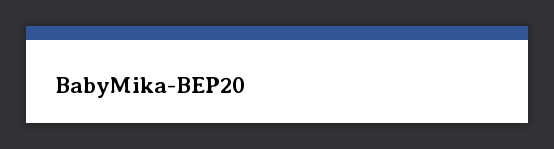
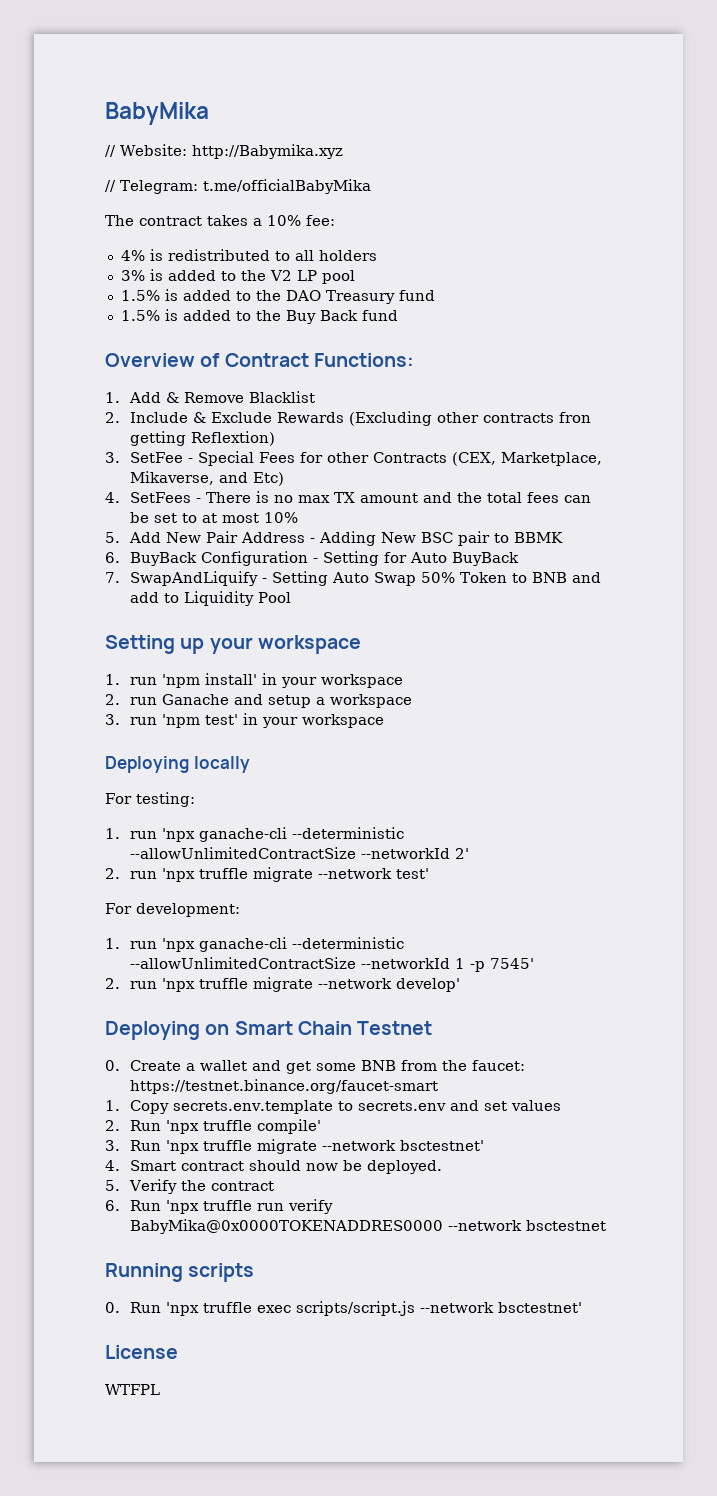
- BabyMika-BEP20
+ BabyMika
+ // Website: http://Babymika.xyz
+ // Telegram: t.me/officialBabyMika
+ The contract takes a 10% fee:
+ 4% is redistributed to all holders
+ 3% is added to the V2 LP pool
+ 1.5% is added to the DAO Treasury fund
+ 1.5% is added to the Buy Back fund
+ Overview of Contract Functions:
+ 1. Add & Remove Blacklist
+ 2. Include & Exclude Rewards (Excluding other contracts fron getting Reflextion)
+ 3. SetFee - Special Fees for other Contracts (CEX, Marketplace, Mikaverse, and Etc)
+ 4. SetFees - There is no max TX amount and the total fees can be set to at most 10%
+ 5. Add New Pair Address - Adding New BSC pair to BBMK
+ 6. BuyBack Configuration - Setting for Auto BuyBack
+ 7. SwapAndLiquify - Setting Auto Swap 50% Token to BNB and add to Liquidity Pool
+ Setting up your workspace
+ 1. run 'npm install' in your workspace
+ 2. run Ganache and setup a workspace
+ 3. run 'npm test' in your workspace
+ Deploying locally
+ For testing:
+ 1. run 'npx ganache-cli --deterministic --allowUnlimitedContractSize --networkId 2'
+ 2. run 'npx truffle migrate --network test'
+ For development:
+ 1. run 'npx ganache-cli --deterministic --allowUnlimitedContractSize --networkId 1 -p 7545'
+ 2. run 'npx truffle migrate --network develop'
+ Deploying on Smart Chain Testnet
+ 0. Create a wallet and get some BNB from the faucet: https://testnet.binance.org/faucet-smart
+ 1. Copy secrets.env.template to secrets.env and set values
+ 2. Run 'npx truffle compile'
+ 3. Run 'npx truffle migrate --network bsctestnet'
+ 4. Smart contract should now be deployed.
+ 5. Verify the contract
+ 6. Run 'npx truffle run verify BabyMika@0x0000TOKENADDRES0000 --network bsctestnet
+ Running scripts
+ 0. Run 'npx truffle exec scripts/script.js --network bsctestnet'
+ License
+ WTFPL

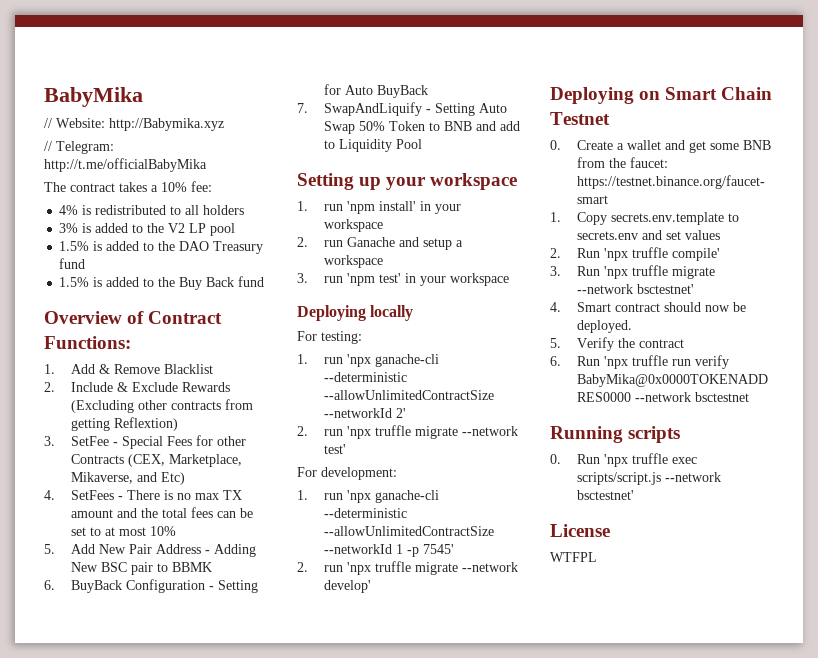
- // Telegram: t.me/officialBabyMika
+ // Telegram: http://t.me/officialBabyMika
- 2. Include & Exclude Rewards (Excluding other contracts fron getting Reflextion)
+ 2. Include & Exclude Rewards (Excluding other contracts from getting Reflextion)

